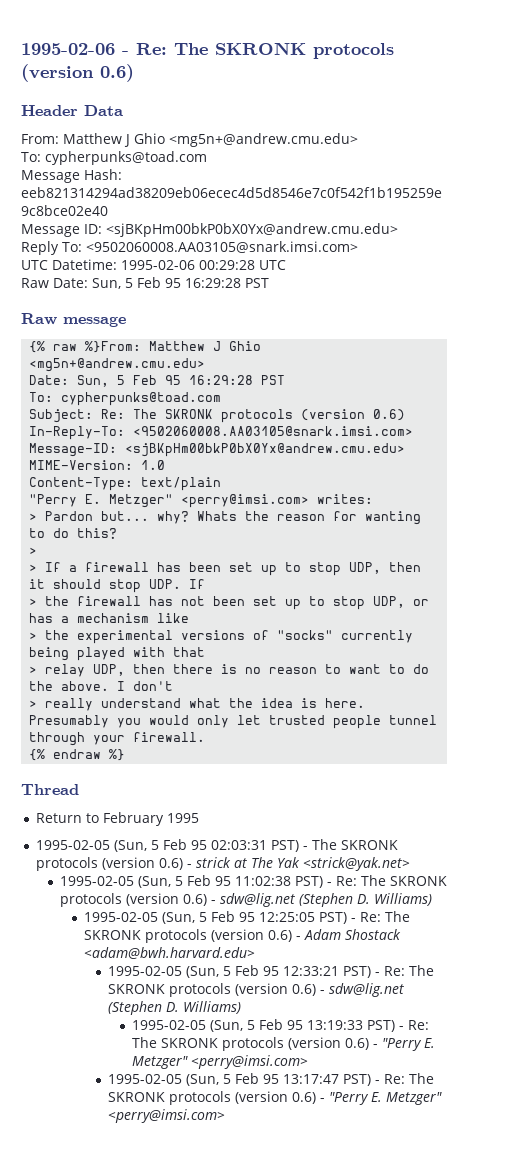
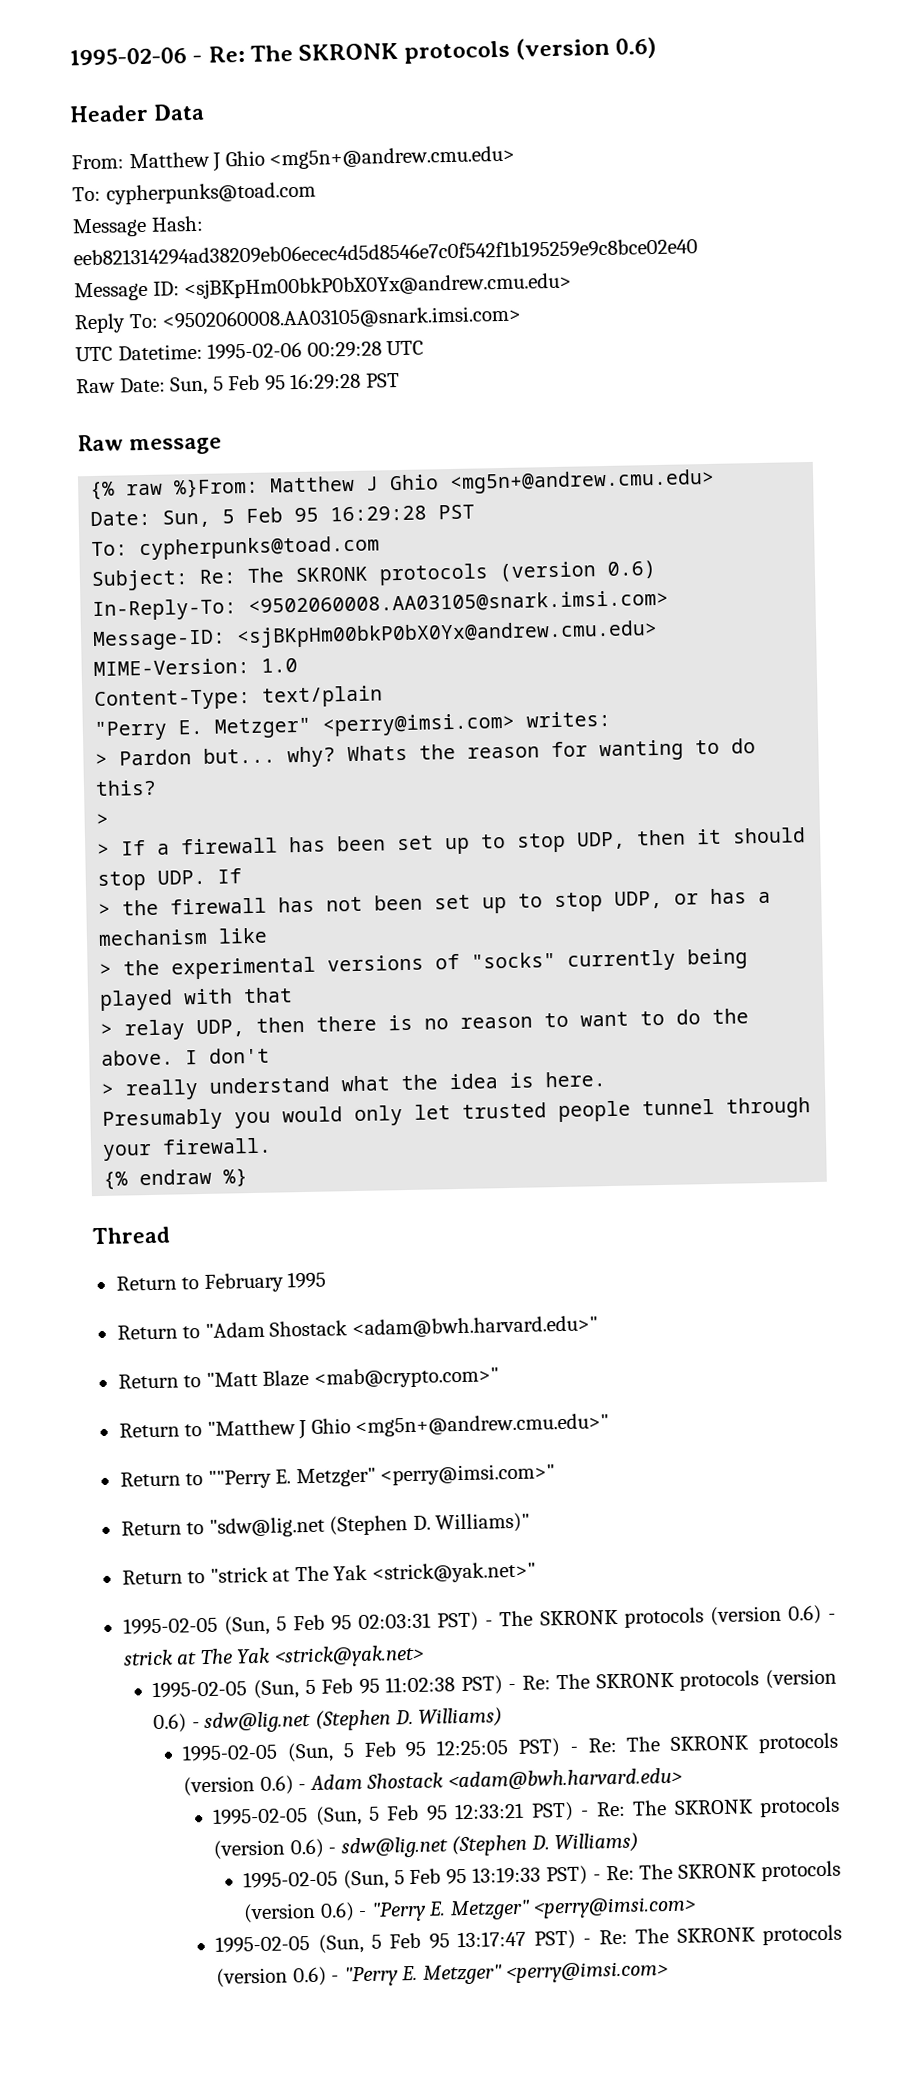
+ Return to "Adam Shostack <adam@bwh.harvard.edu>"
+ Return to "Matt Blaze <mab@crypto.com>"
+ Return to "Matthew J Ghio <mg5n+@andrew.cmu.edu>"
+ Return to ""Perry E. Metzger" <perry@imsi.com>"
+ Return to "sdw@lig.net (Stephen D. Williams)"
+ Return to "strick at The Yak <strick@yak.net>"

